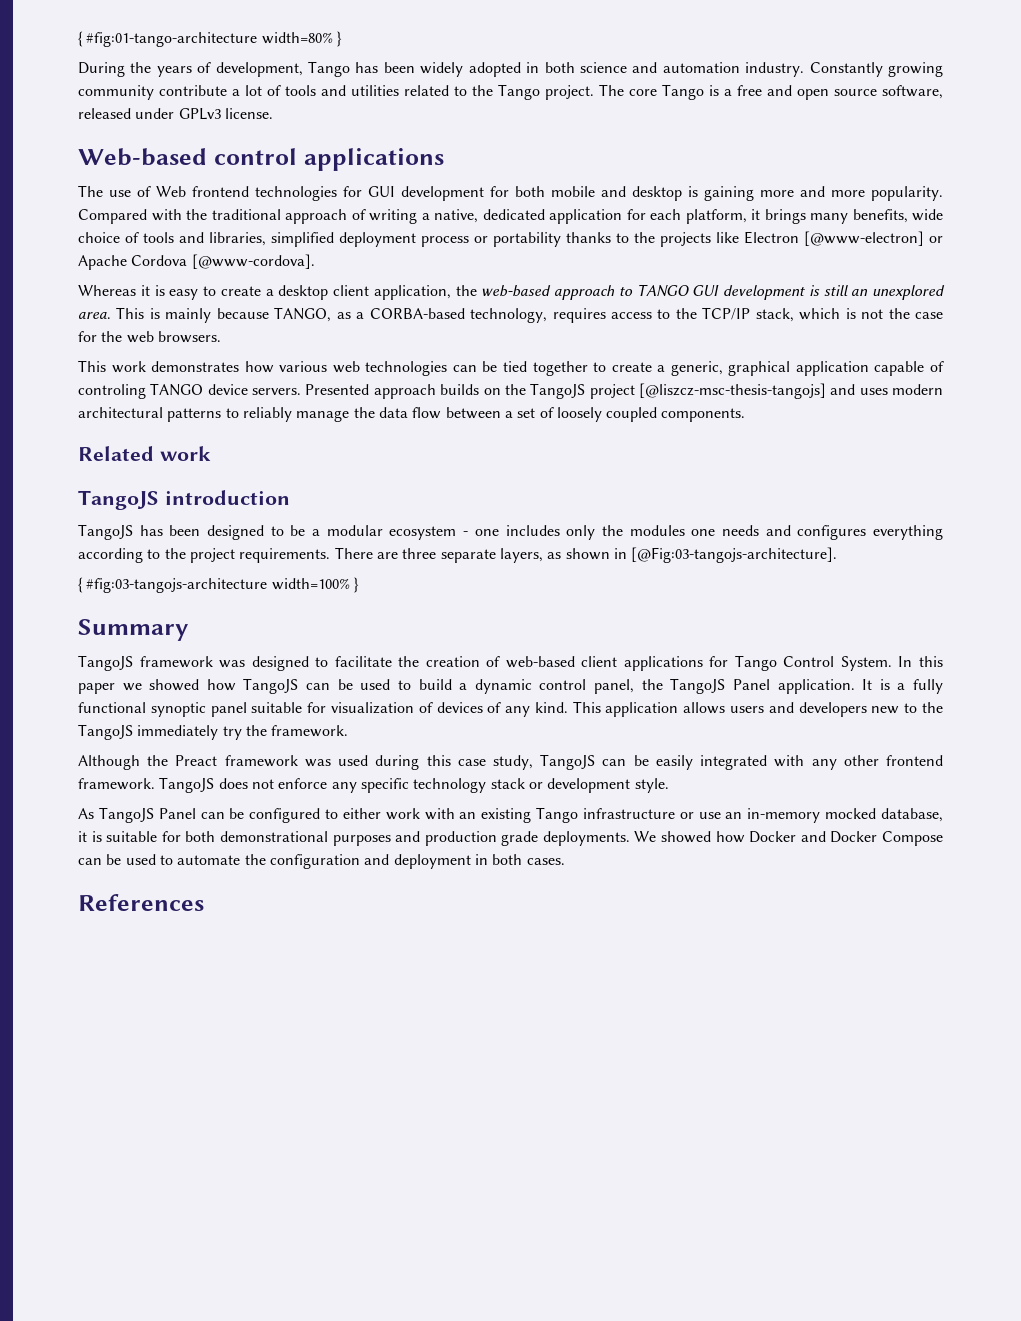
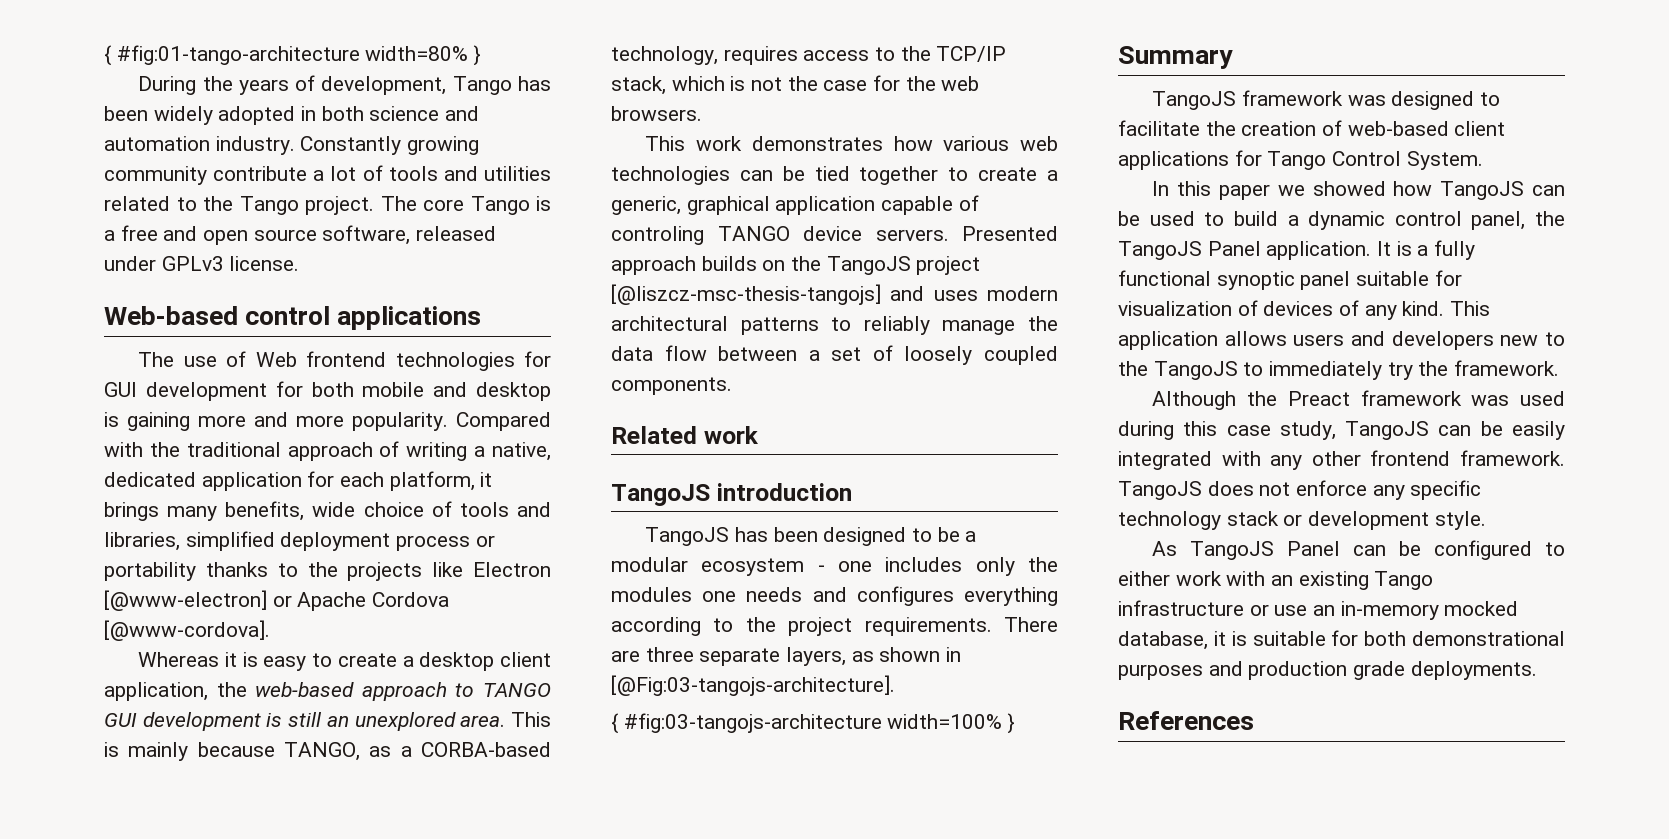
- TangoJS framework was designed to facilitate the creation of web-based client applications for Tango Control System. In this paper we showed how TangoJS can be used to build a dynamic control panel, the TangoJS Panel application.
+ TangoJS framework was designed to facilitate the creation of web-based client applications for Tango Control System.
+ In this paper we showed how TangoJS can be used to build a dynamic control panel, the TangoJS Panel application.
- This application allows users and developers new to the TangoJS immediately try the framework.
+ This application allows users and developers new to the TangoJS to immediately try the framework.
- We showed how Docker and Docker Compose can be used to automate the configuration and deployment in both cases.

